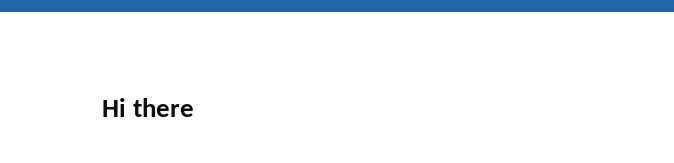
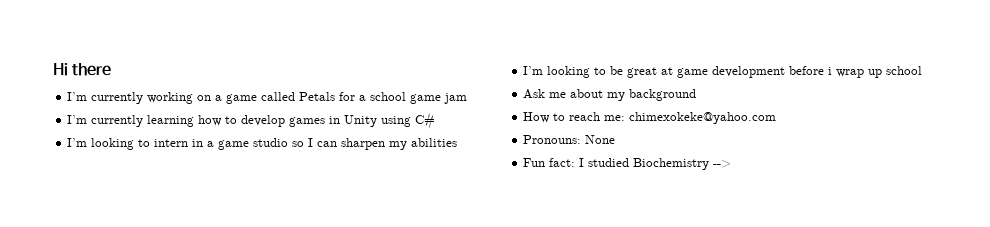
+ I’m currently working on a game called Petals for a school game jam
+ I’m currently learning how to develop games in Unity using C#
+ I’m looking to intern in a game studio so I can sharpen my abilities
+ I’m looking to be great at game development before i wrap up school
+ Ask me about my background
+ How to reach me: chimexokeke@yahoo.com
+ Pronouns: None
+ Fun fact: I studied Biochemistry -->

